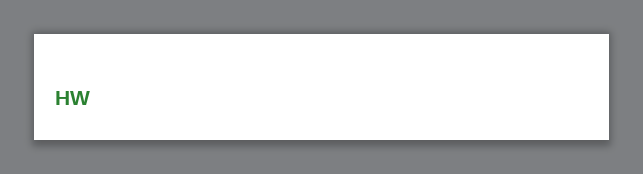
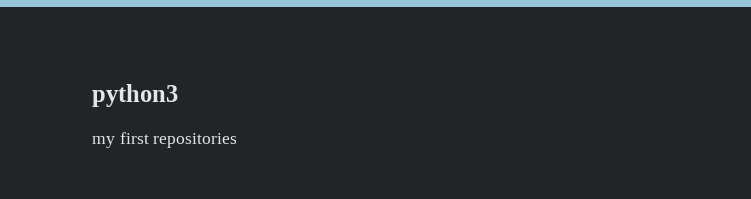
- HW
+ python3
+ my first repositories

